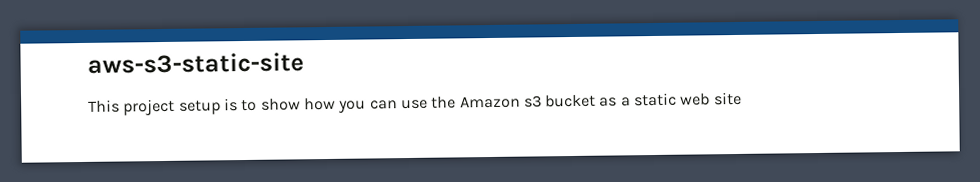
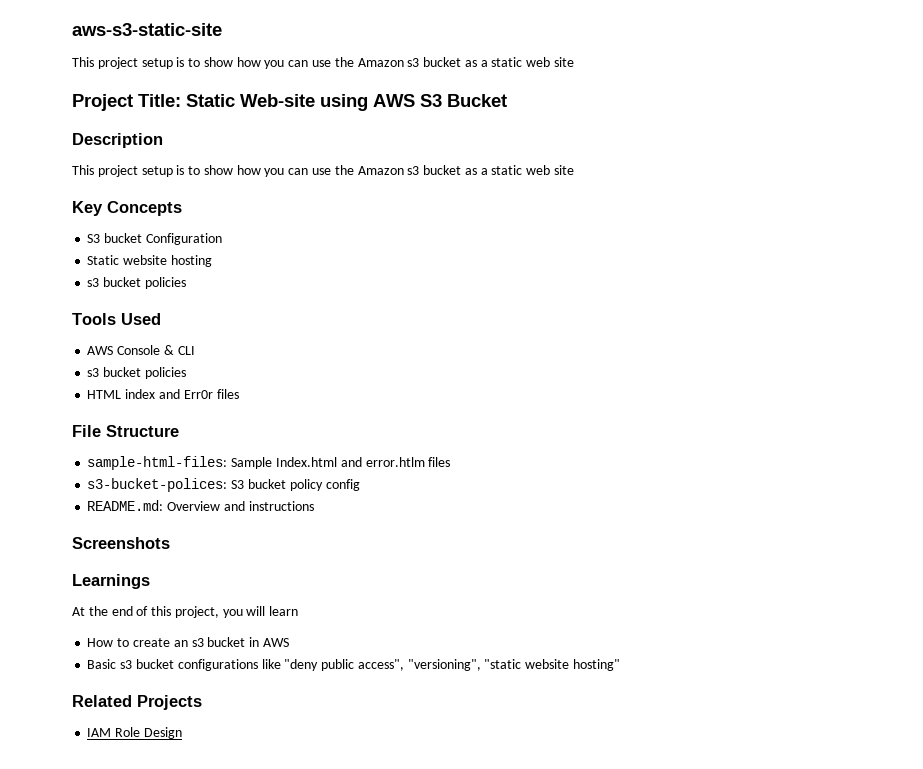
+ Project Title: Static Web-site using AWS S3 Bucket
+ Description
+ This project setup is to show how you can use the Amazon s3 bucket as a static web site
+ Key Concepts
+ S3 bucket Configuration
+ Static website hosting
+ s3 bucket policies
+ Tools Used
+ AWS Console & CLI
+ s3 bucket policies
+ HTML index and Err0r files
+ File Structure
+ sample-html-files: Sample Index.html and error.htlm files
+ s3-bucket-polices: S3 bucket policy config
+ README.md: Overview and instructions
+ Screenshots
+ Learnings
+ At the end of this project, you will learn
+ How to create an s3 bucket in AWS
+ Basic s3 bucket configurations like "deny public access", "versioning", "static website hosting"
+ Related Projects
+ IAM Role Design

